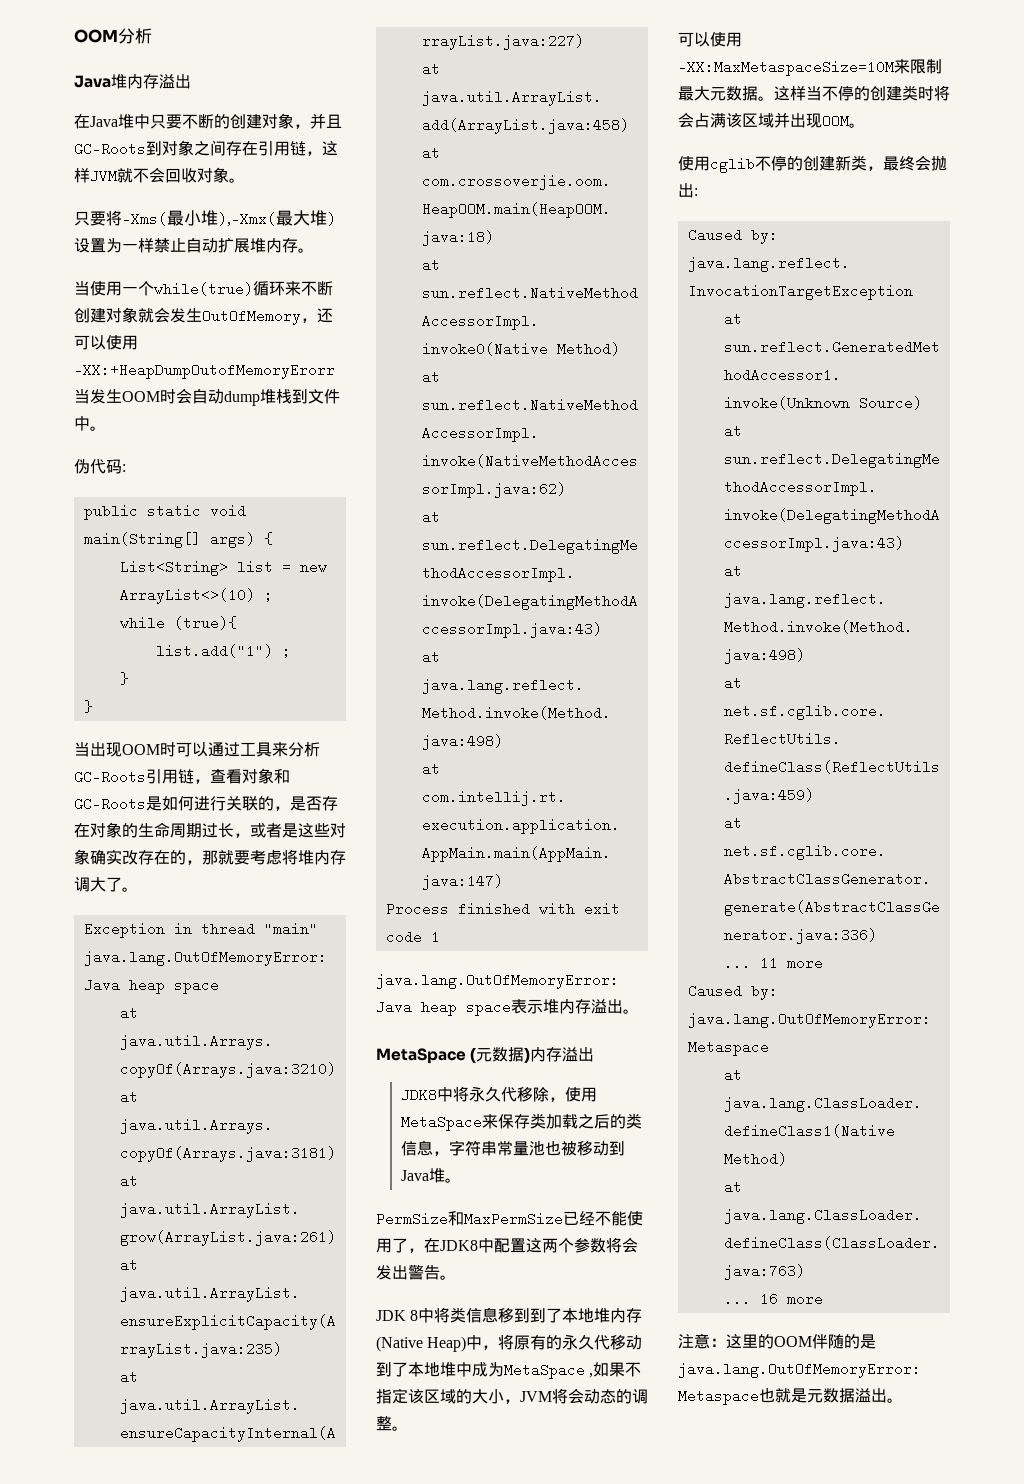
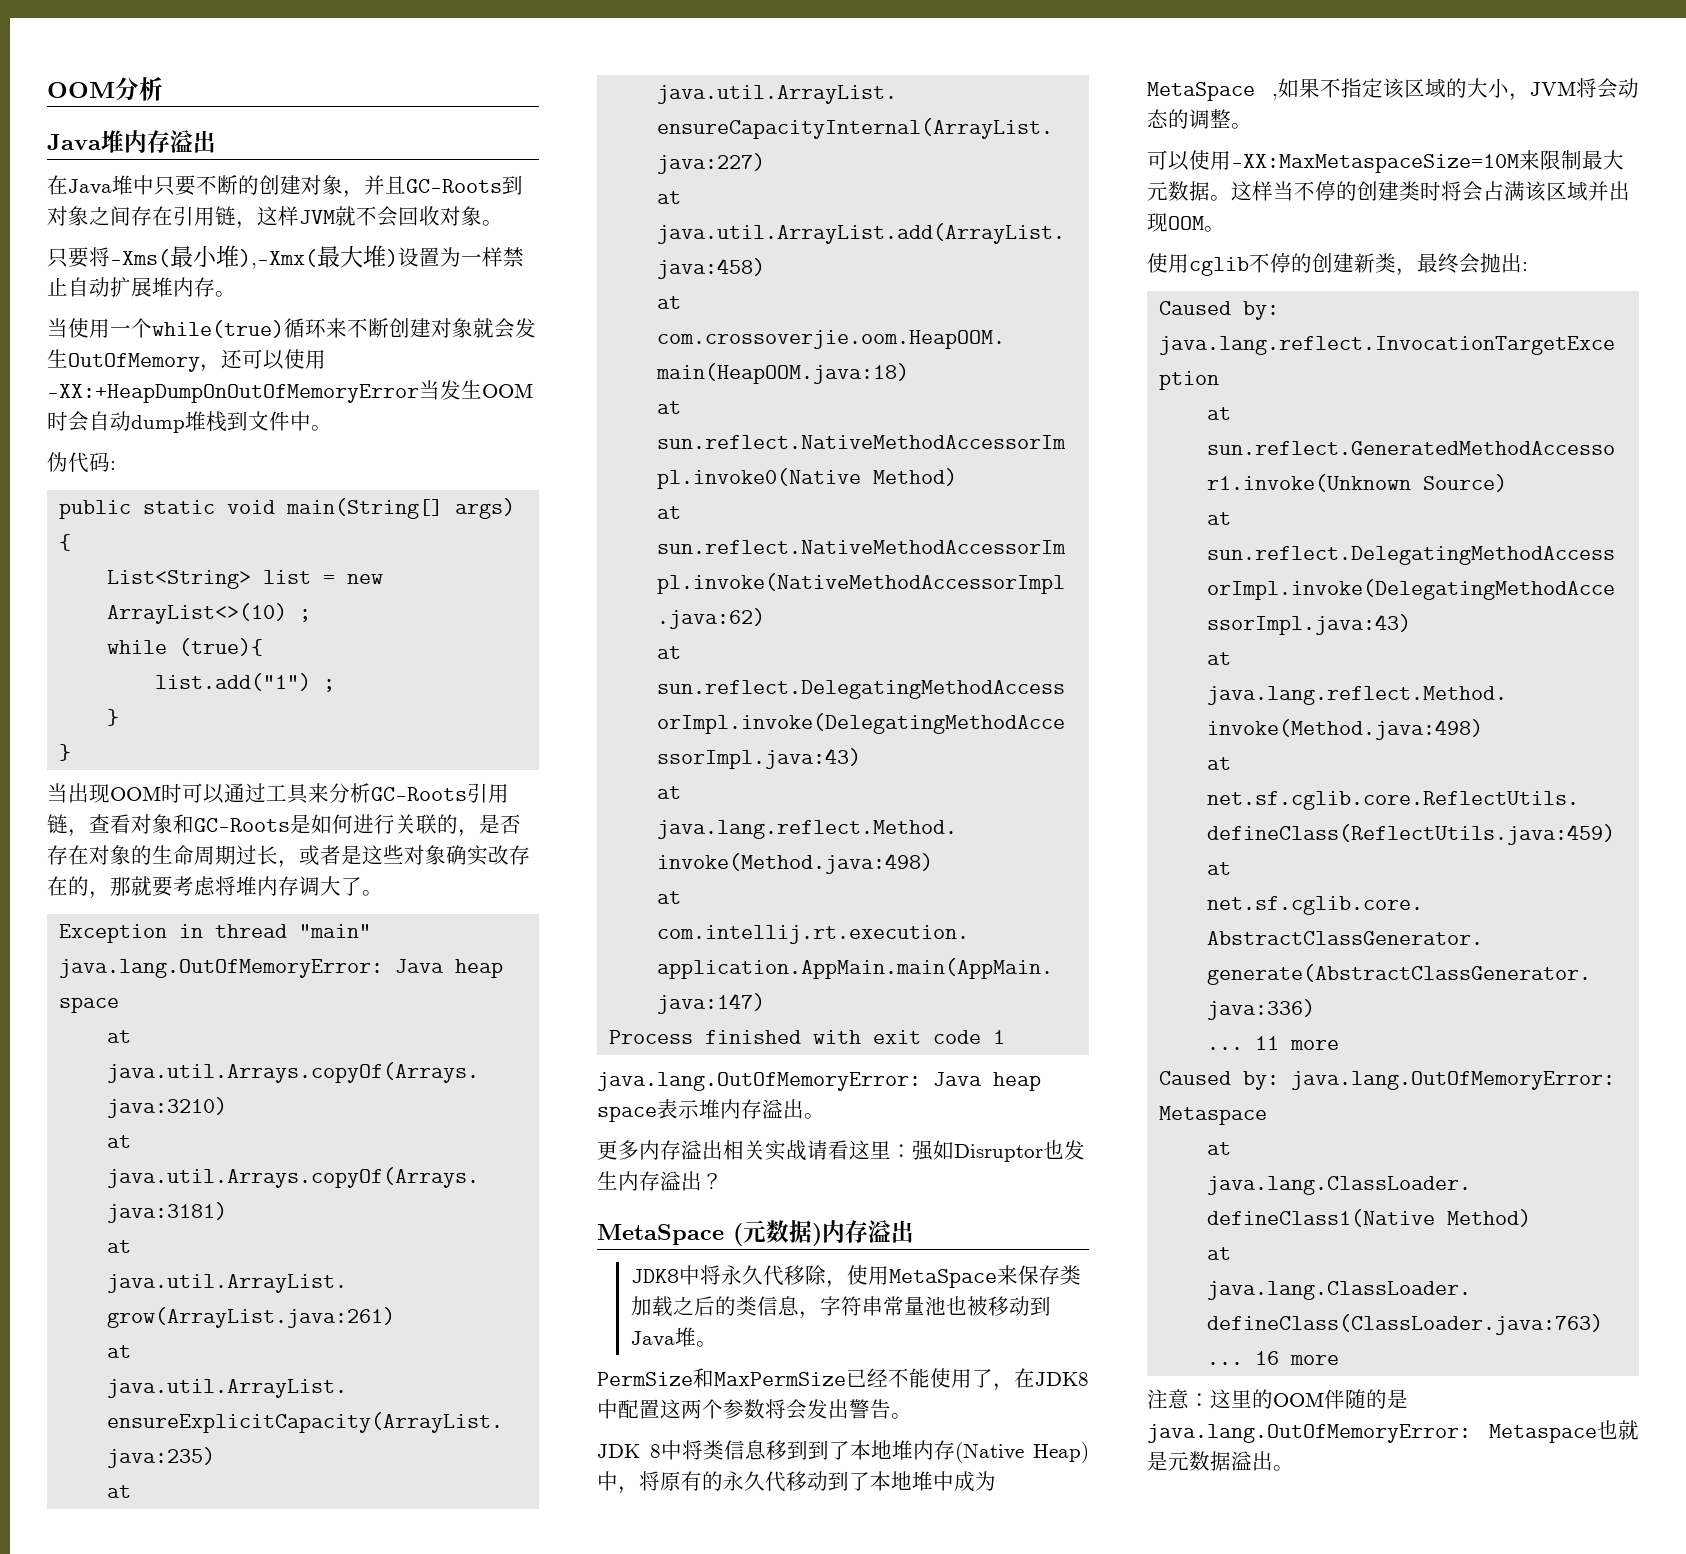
- 当使用一个while(true)循环来不断创建对象就会发生OutOfMemory，还可以使用-XX:+HeapDumpOutofMemoryErorr当发生OOM时会自动dump堆栈到文件中。
+ 当使用一个while(true)循环来不断创建对象就会发生OutOfMemory，还可以使用-XX:+HeapDumpOnOutOfMemoryError当发生OOM时会自动dump堆栈到文件中。
+ 更多内存溢出相关实战请看这里：强如Disruptor也发生内存溢出？

